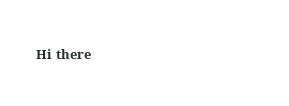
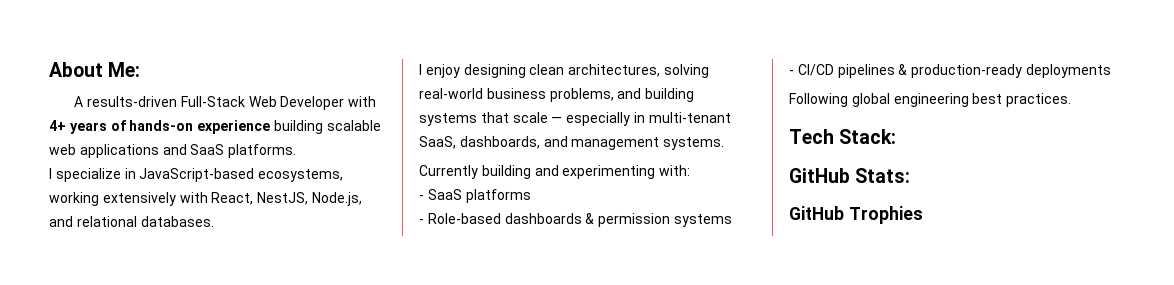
- Hi there
+ About Me:
+ A results-driven Full-Stack Web Developer with 4+ years of hands-on experience building scalable web applications and SaaS platforms.
+ I specialize in JavaScript-based ecosystems, working extensively with React, NestJS, Node.js, and relational databases.
+ I enjoy designing clean architectures, solving real-world business problems, and building systems that scale — especially in multi-tenant SaaS, dashboards, and management systems.
+ Currently building and experimenting with:
+ - SaaS platforms
+ - Role-based dashboards & permission systems
+ - CI/CD pipelines & production-ready deployments
+ Following global engineering best practices.
+ Tech Stack:
+ GitHub Stats:
+ GitHub Trophies

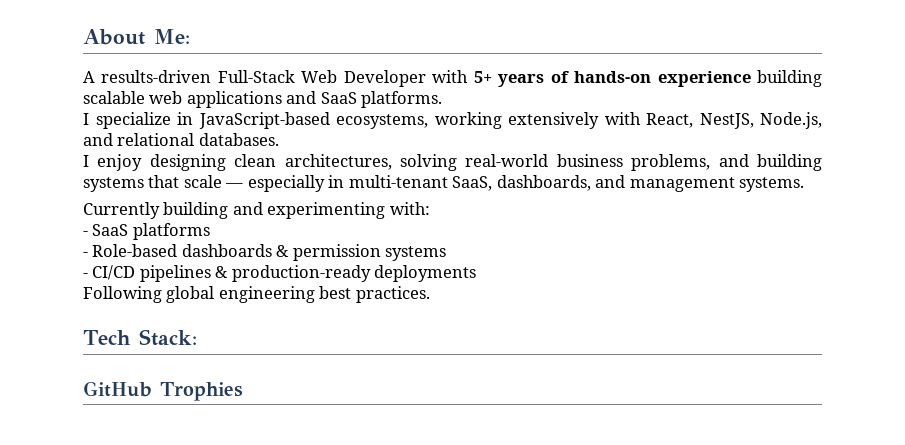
- A results-driven Full-Stack Web Developer with 4+ years of hands-on experience building scalable web applications and SaaS platforms.
+ A results-driven Full-Stack Web Developer with 5+ years of hands-on experience building scalable web applications and SaaS platforms.
- GitHub Stats:

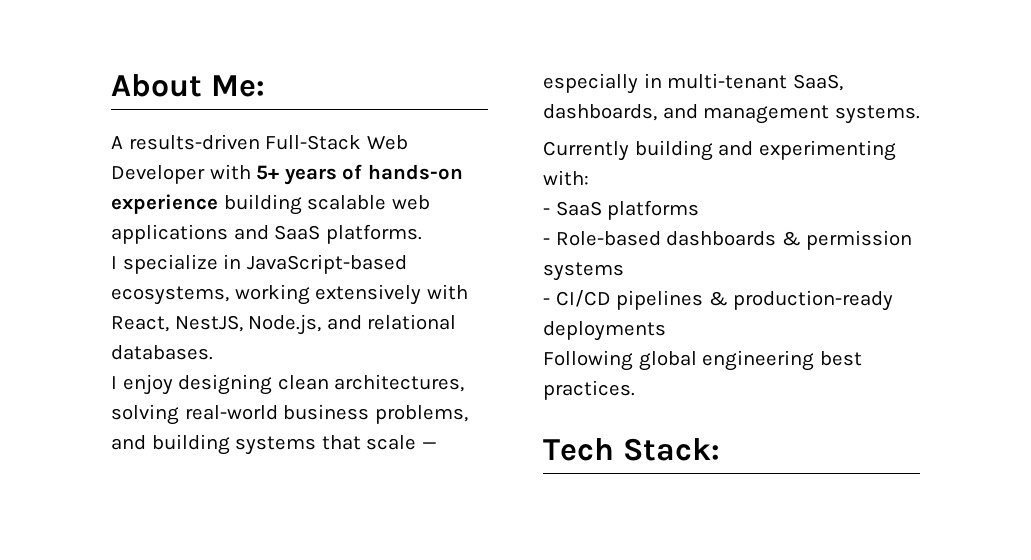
- GitHub Trophies

